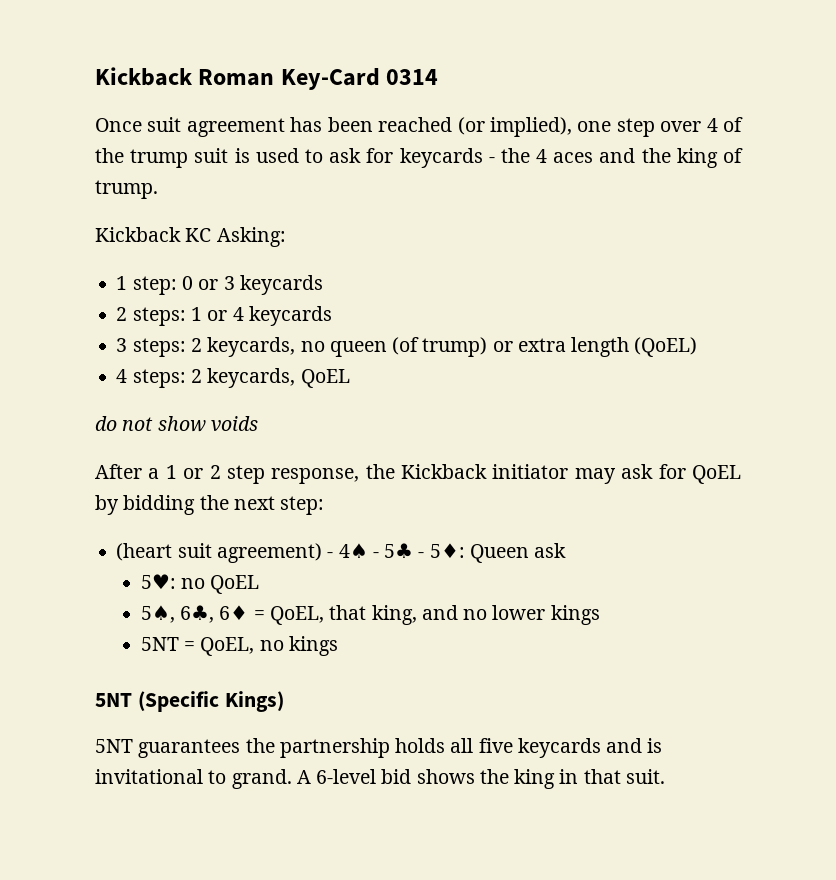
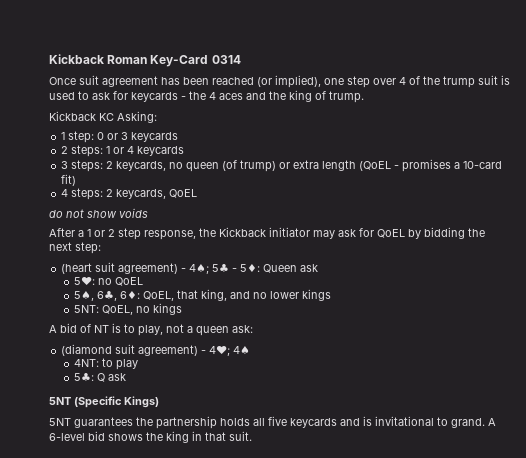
- 3 steps: 2 keycards, no queen (of trump) or extra length (QoEL)
+ 3 steps: 2 keycards, no queen (of trump) or extra length (QoEL - promises a 10-card fit)
- (heart suit agreement) - 4♠ - 5♣ - 5♦: Queen ask
+ (heart suit agreement) - 4♠; 5♣ - 5♦: Queen ask
- 5♠, 6♣, 6♦ = QoEL, that king, and no lower kings
+ 5♠, 6♣, 6♦: QoEL, that king, and no lower kings
- 5NT = QoEL, no kings
+ 5NT: QoEL, no kings
+ A bid of NT is to play, not a queen ask:
+ (diamond suit agreement) - 4♥; 4♠
+ 4NT: to play
+ 5♣: Q ask

